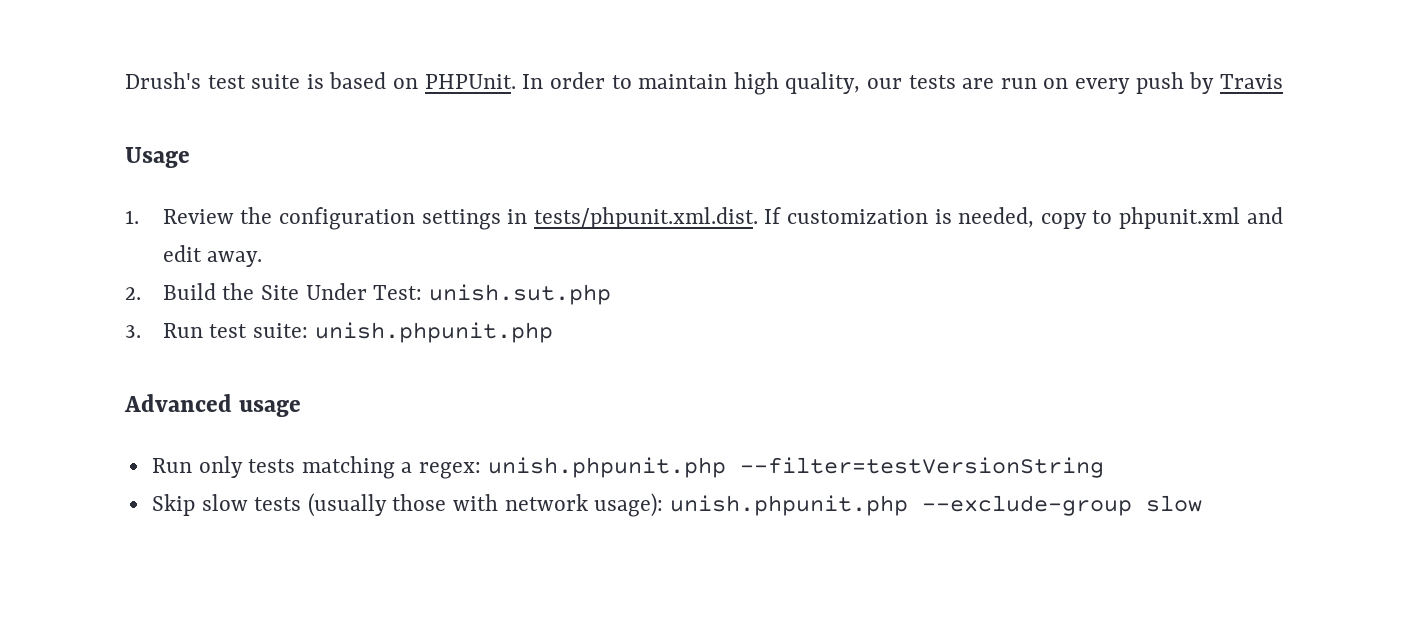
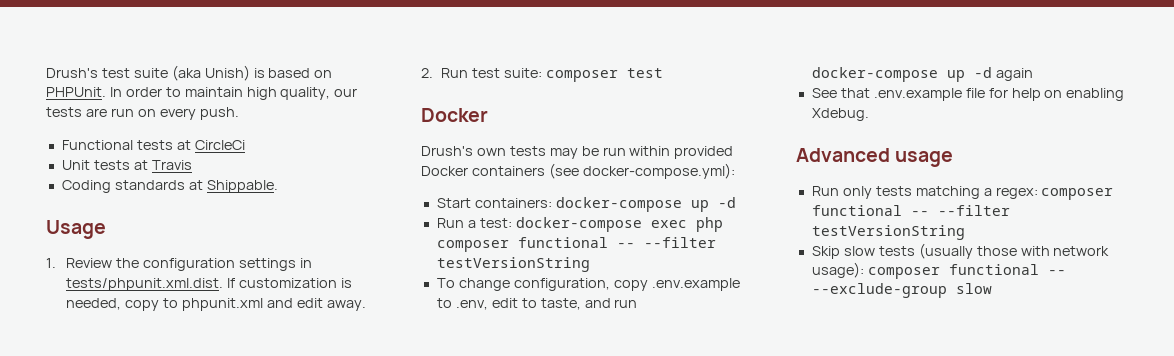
- Drush's test suite is based on PHPUnit.
+ Drush's test suite (aka Unish) is based on PHPUnit.
- In order to maintain high quality, our tests are run on every push by Travis
+ In order to maintain high quality, our tests are run on every push.
+ Functional tests at CircleCi
+ Unit tests at Travis
+ Coding standards at Shippable.
- 2. Build the Site Under Test: unish.sut.php
- 3. Run test suite: unish.phpunit.php
+ 2. Run test suite: composer test
+ Docker
+ Drush's own tests may be run within provided Docker containers (see docker-compose.yml):
+ Start containers: docker-compose up -d
+ Run a test: docker-compose exec php composer functional -- --filter testVersionString
+ To change configuration, copy .env.example to .env, edit to taste, and run docker-compose up -d again
+ See that .env.example file for help on enabling Xdebug.
- Run only tests matching a regex: unish.phpunit.php --filter=testVersionString
+ Run only tests matching a regex: composer functional -- --filter testVersionString
- Skip slow tests (usually those with network usage): unish.phpunit.php --exclude-group slow
+ Skip slow tests (usually those with network usage): composer functional -- --exclude-group slow

